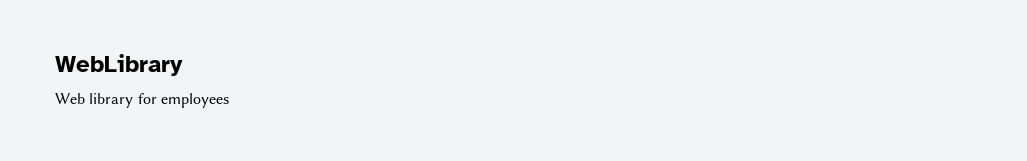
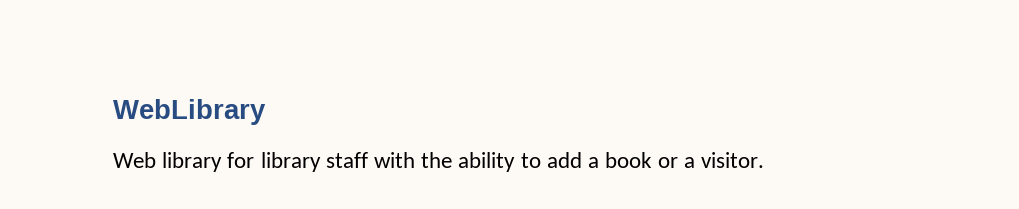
- Web library for employees
+ Web library for library staff with the ability to add a book or a visitor.

